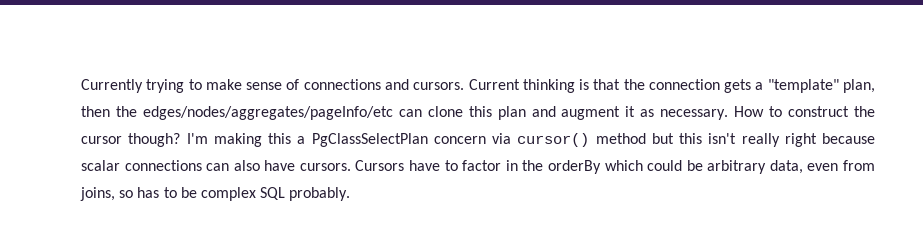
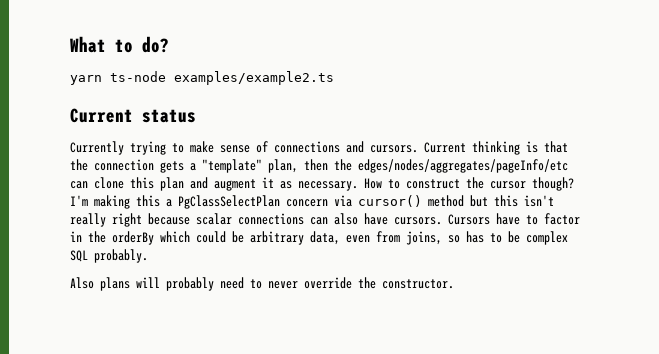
+ What to do?
+ yarn ts-node examples/example2.ts
+ Current status
+ Also plans will probably need to never override the constructor.

